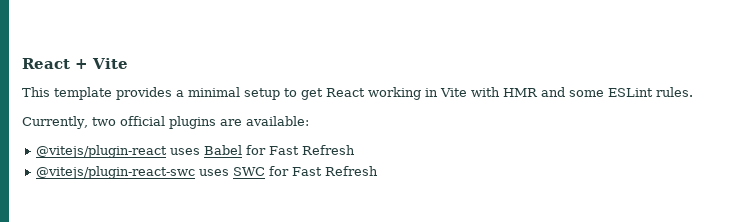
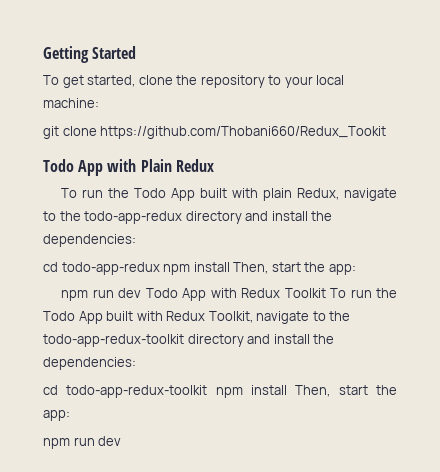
- React + Vite
- This template provides a minimal setup to get React working in Vite with HMR and some ESLint rules.
- Currently, two official plugins are available:
- @vitejs/plugin-react uses Babel for Fast Refresh
- @vitejs/plugin-react-swc uses SWC for Fast Refresh
+ Getting Started
+ To get started, clone the repository to your local machine:
+ git clone https://github.com/Thobani660/Redux_Tookit
+ Todo App with Plain Redux
+ To run the Todo App built with plain Redux, navigate to the todo-app-redux directory and install the dependencies:
+ cd todo-app-redux npm install Then, start the app:
+ npm run dev Todo App with Redux Toolkit To run the Todo App built with Redux Toolkit, navigate to the todo-app-redux-toolkit directory and install the dependencies:
+ cd todo-app-redux-toolkit npm install Then, start the app:
+ npm run dev

